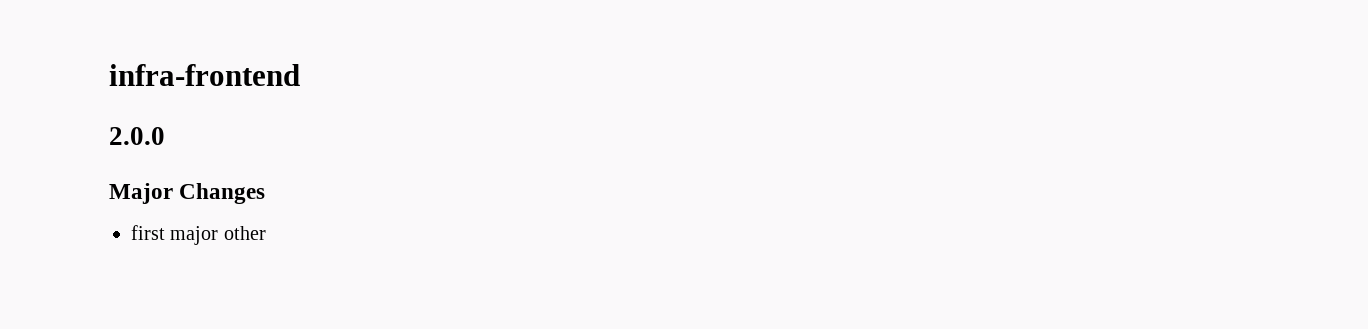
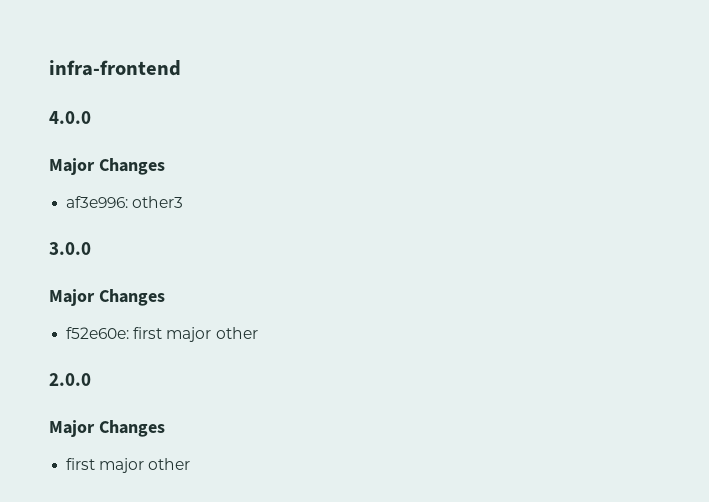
+ 4.0.0
+ Major Changes
+ af3e996: other3
+ 3.0.0
+ Major Changes
+ f52e60e: first major other

